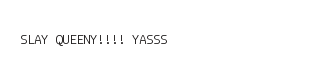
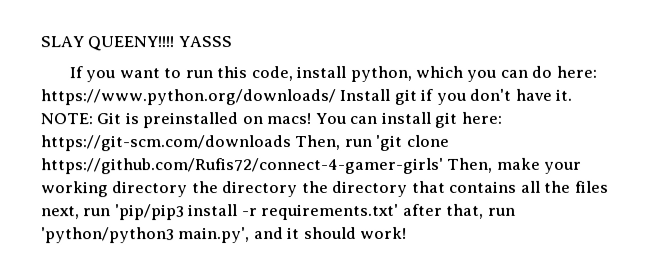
+ If you want to run this code, install python, which you can do here: https://www.python.org/downloads/ Install git if you don't have it. NOTE: Git is preinstalled on macs! You can install git here: https://git-scm.com/downloads Then, run 'git clone https://github.com/Rufis72/connect-4-gamer-girls' Then, make your working directory the directory the directory that contains all the files next, run 'pip/pip3 install -r requirements.txt' after that, run 'python/python3 main.py', and it should work!

